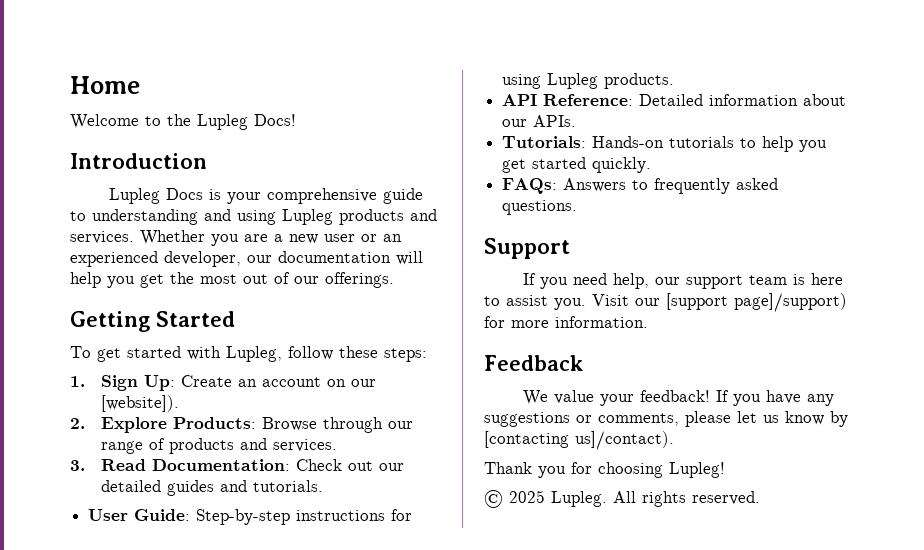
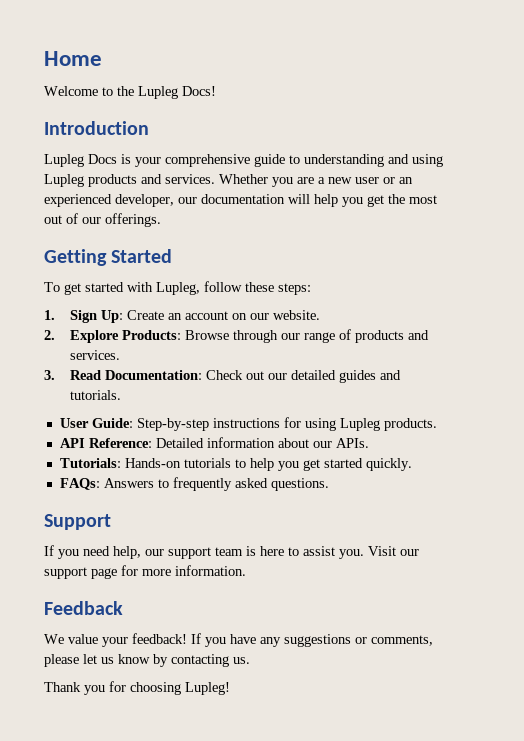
- 1. Sign Up: Create an account on our [website]).
+ 1. Sign Up: Create an account on our website.
- Visit our [support page]/support) for more information.
+ Visit our support page for more information.
- If you have any suggestions or comments, please let us know by [contacting us]/contact).
+ If you have any suggestions or comments, please let us know by contacting us.
- © 2025 Lupleg. All rights reserved.

